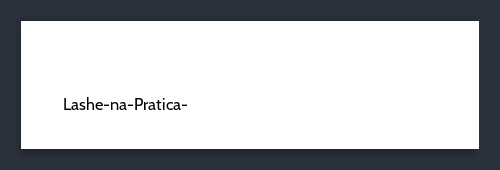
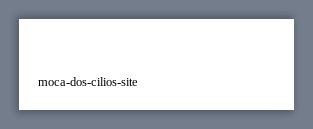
- Lashe-na-Pratica-
+ moca-dos-cilios-site

